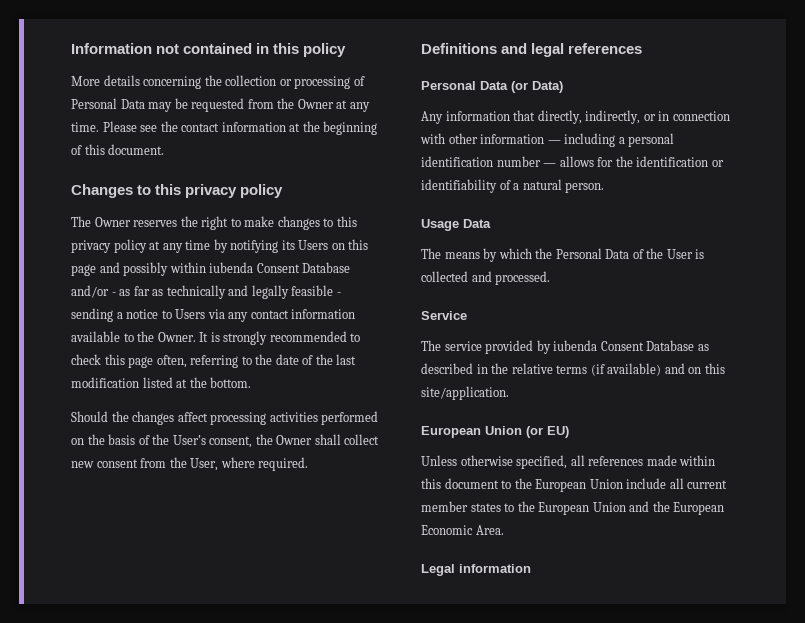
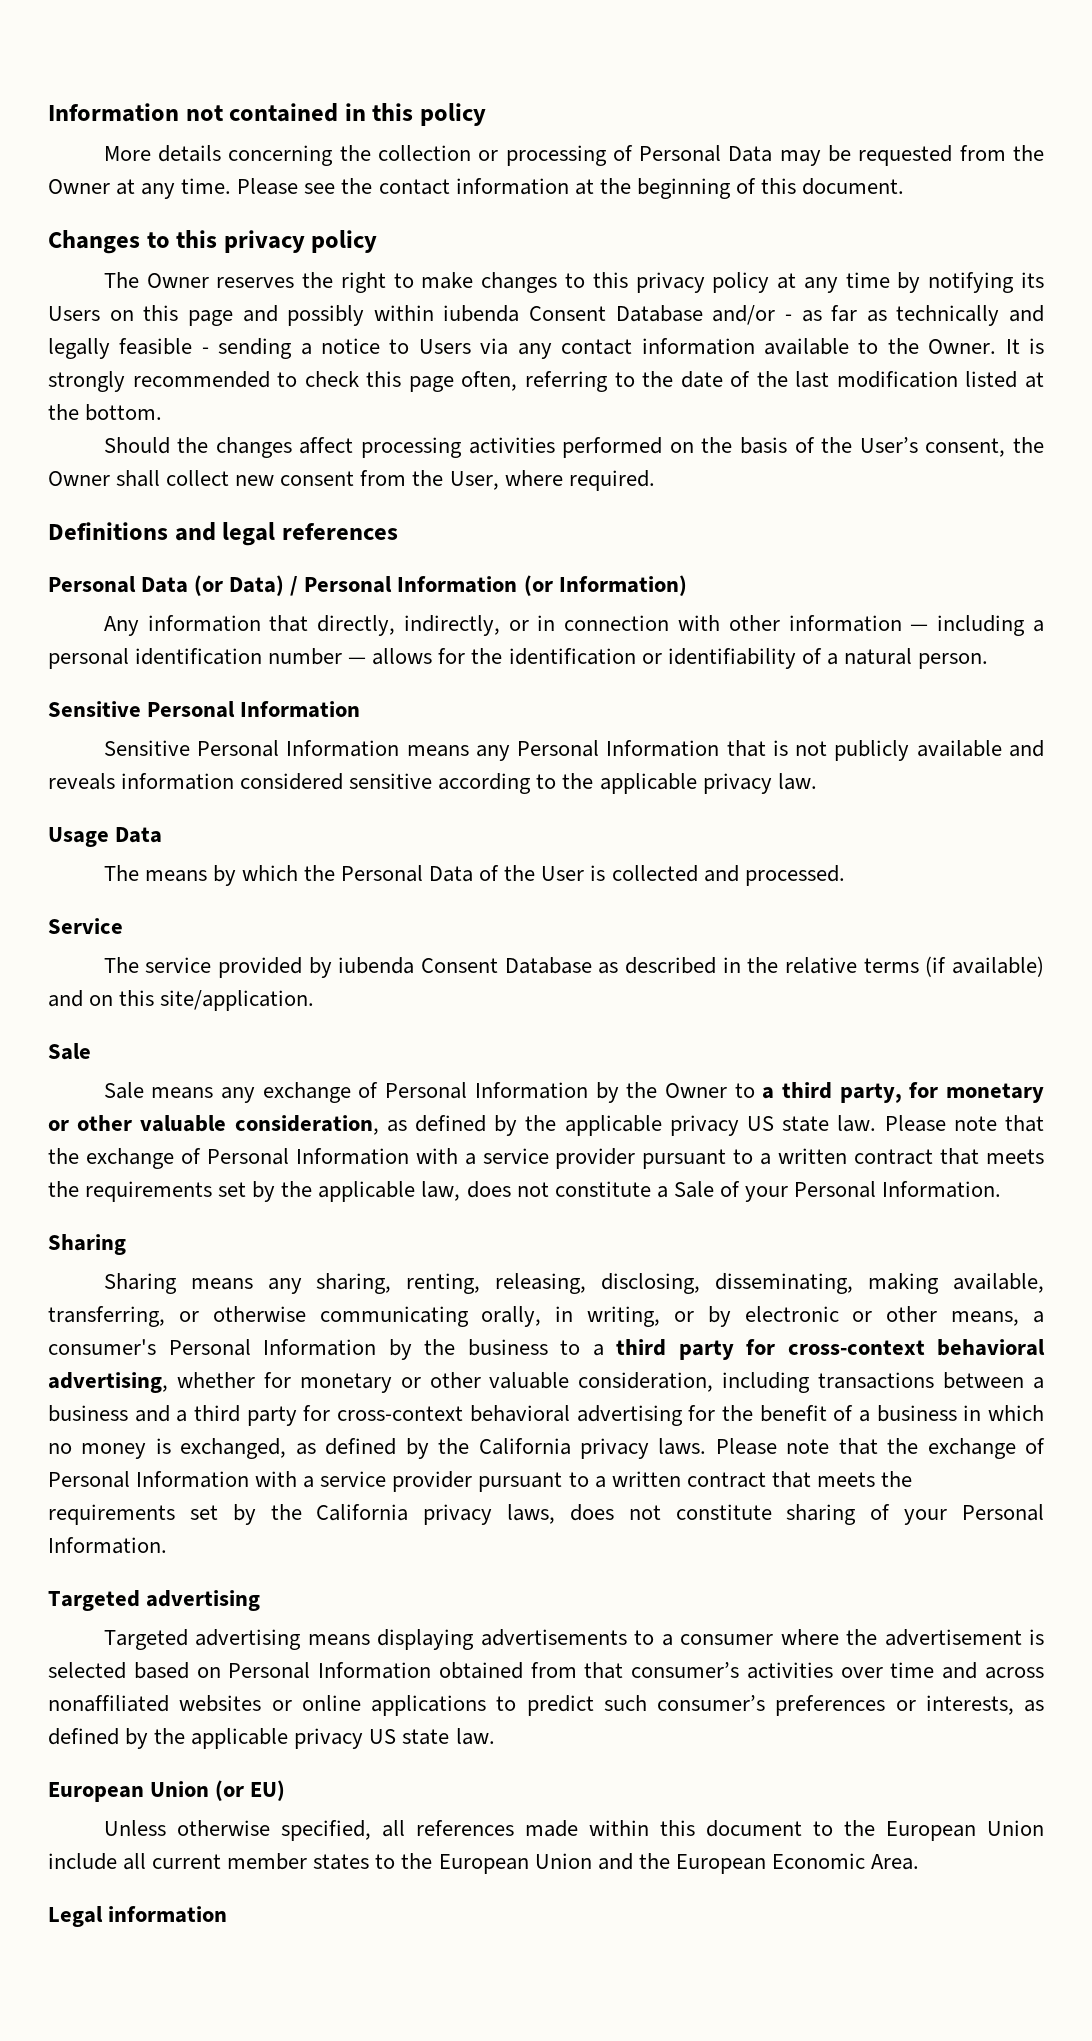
- Personal Data (or Data)
+ Personal Data (or Data) / Personal Information (or Information)
  Any information that directly, indirectly, or in connection with other information — including a personal identification number — allows for the identification or identifiability of a natural person.
+ Sensitive Personal Information
+ Sensitive Personal Information means any Personal Information that is not publicly available and reveals information considered sensitive according to the applicable privacy law.
  The service provided by iubenda Consent Database as described in the relative terms (if available) and on this site/application.
+ Sale
+ Sale means any exchange of Personal Information by the Owner to a third party, for monetary or other valuable consideration, as defined by the applicable privacy US state law. Please note that the exchange of Personal Information with a service provider pursuant to a written contract that meets the requirements set by the applicable law, does not constitute a Sale of your Personal Information.
+ Sharing
+ Sharing means any sharing, renting, releasing, disclosing, disseminating, making available, transferring, or otherwise communicating orally, in writing, or by electronic or other means, a consumer's Personal Information by the business to a third party for cross-context behavioral advertising, whether for monetary or other valuable consideration, including transactions between a business and a third party for cross-context behavioral advertising for the benefit of a business in which no money is exchanged, as defined by the California privacy laws. Please note that the exchange of Personal Information with a service provider pursuant to a written contract that meets the requirements set by the California privacy laws, does not constitute sharing of your Personal Information.
+ Targeted advertising
+ Targeted advertising means displaying advertisements to a consumer where the advertisement is selected based on Personal Information obtained from that consumer’s activities over time and across nonaffiliated websites or online applications to predict such consumer’s preferences or interests, as defined by the applicable privacy US state law.

